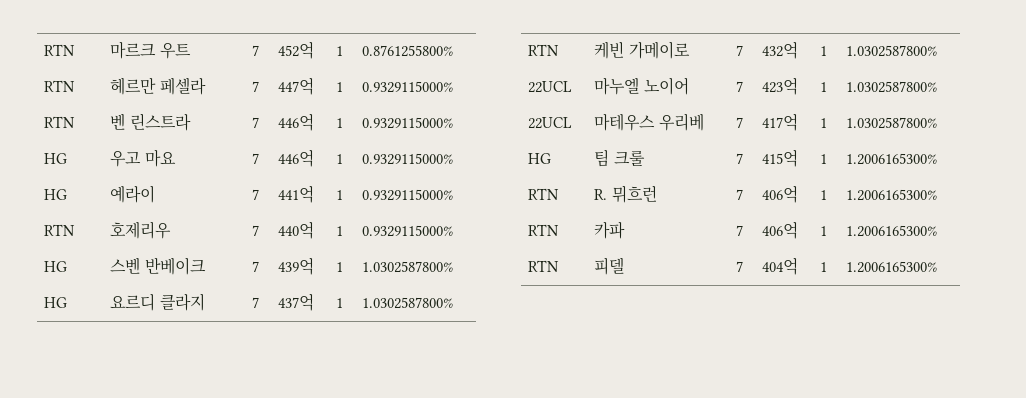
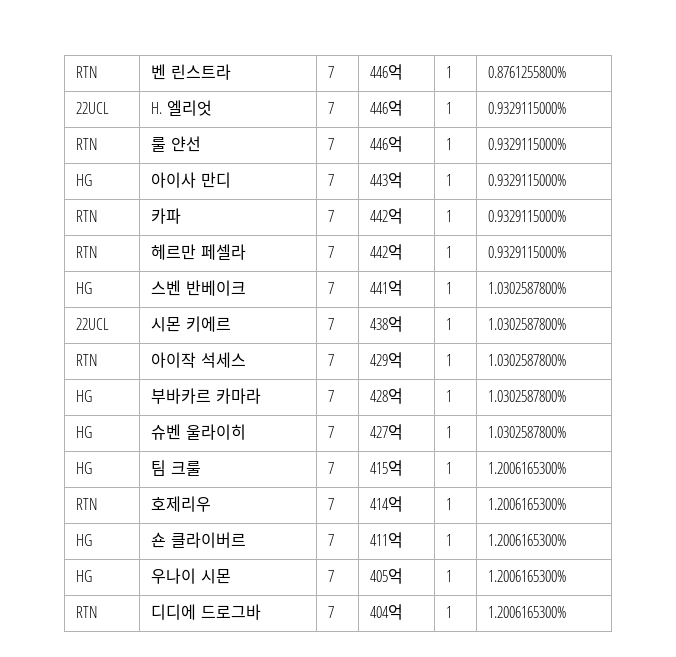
- RTN | 마르크 우트 | 7 | 452억 | 1 | 0.8761255800%
- RTN | 헤르만 페셀라 | 7 | 447억 | 1 | 0.9329115000%
- RTN | 벤 린스트라 | 7 | 446억 | 1 | 0.9329115000%
- HG | 우고 마요 | 7 | 446억 | 1 | 0.9329115000%
- HG | 예라이 | 7 | 441억 | 1 | 0.9329115000%
- RTN | 호제리우 | 7 | 440억 | 1 | 0.9329115000%
+ RTN | 벤 린스트라 | 7 | 446억 | 1 | 0.8761255800%
+ 22UCL | H. 엘리엇 | 7 | 446억 | 1 | 0.9329115000%
+ RTN | 룰 얀선 | 7 | 446억 | 1 | 0.9329115000%
+ HG | 아이사 만디 | 7 | 443억 | 1 | 0.9329115000%
+ RTN | 카파 | 7 | 442억 | 1 | 0.9329115000%
+ RTN | 헤르만 페셀라 | 7 | 442억 | 1 | 0.9329115000%
- HG | 스벤 반베이크 | 7 | 439억 | 1 | 1.0302587800%
- HG | 요르디 클라지 | 7 | 437억 | 1 | 1.0302587800%
- RTN | 케빈 가메이로 | 7 | 432억 | 1 | 1.0302587800%
- 22UCL | 마누엘 노이어 | 7 | 423억 | 1 | 1.0302587800%
- 22UCL | 마테우스 우리베 | 7 | 417억 | 1 | 1.0302587800%
+ HG | 스벤 반베이크 | 7 | 441억 | 1 | 1.0302587800%
+ 22UCL | 시몬 키에르 | 7 | 438억 | 1 | 1.0302587800%
+ RTN | 아이작 석세스 | 7 | 429억 | 1 | 1.0302587800%
+ HG | 부바카르 카마라 | 7 | 428억 | 1 | 1.0302587800%
+ HG | 슈벤 울라이히 | 7 | 427억 | 1 | 1.0302587800%
- RTN | R. 뮈흐런 | 7 | 406억 | 1 | 1.2006165300%
- RTN | 카파 | 7 | 406억 | 1 | 1.2006165300%
- RTN | 피델 | 7 | 404억 | 1 | 1.2006165300%
+ RTN | 호제리우 | 7 | 414억 | 1 | 1.2006165300%
+ HG | 숀 클라이버르 | 7 | 411억 | 1 | 1.2006165300%
+ HG | 우나이 시몬 | 7 | 405억 | 1 | 1.2006165300%
+ RTN | 디디에 드로그바 | 7 | 404억 | 1 | 1.2006165300%

